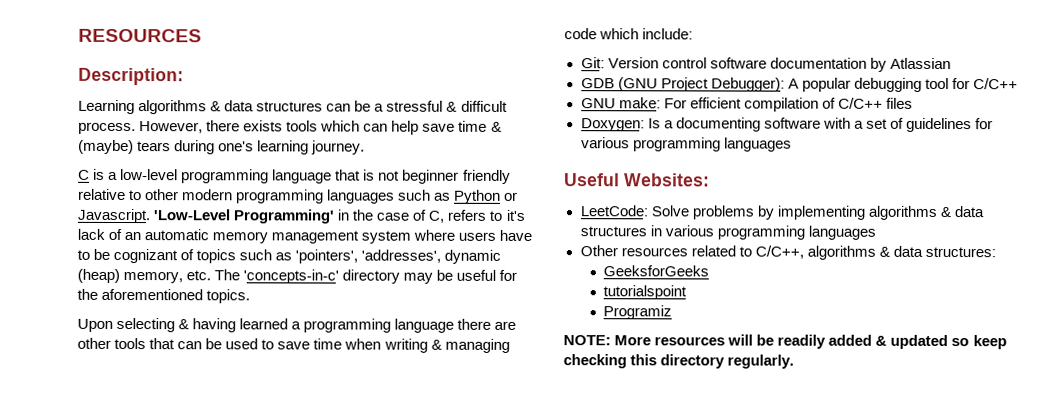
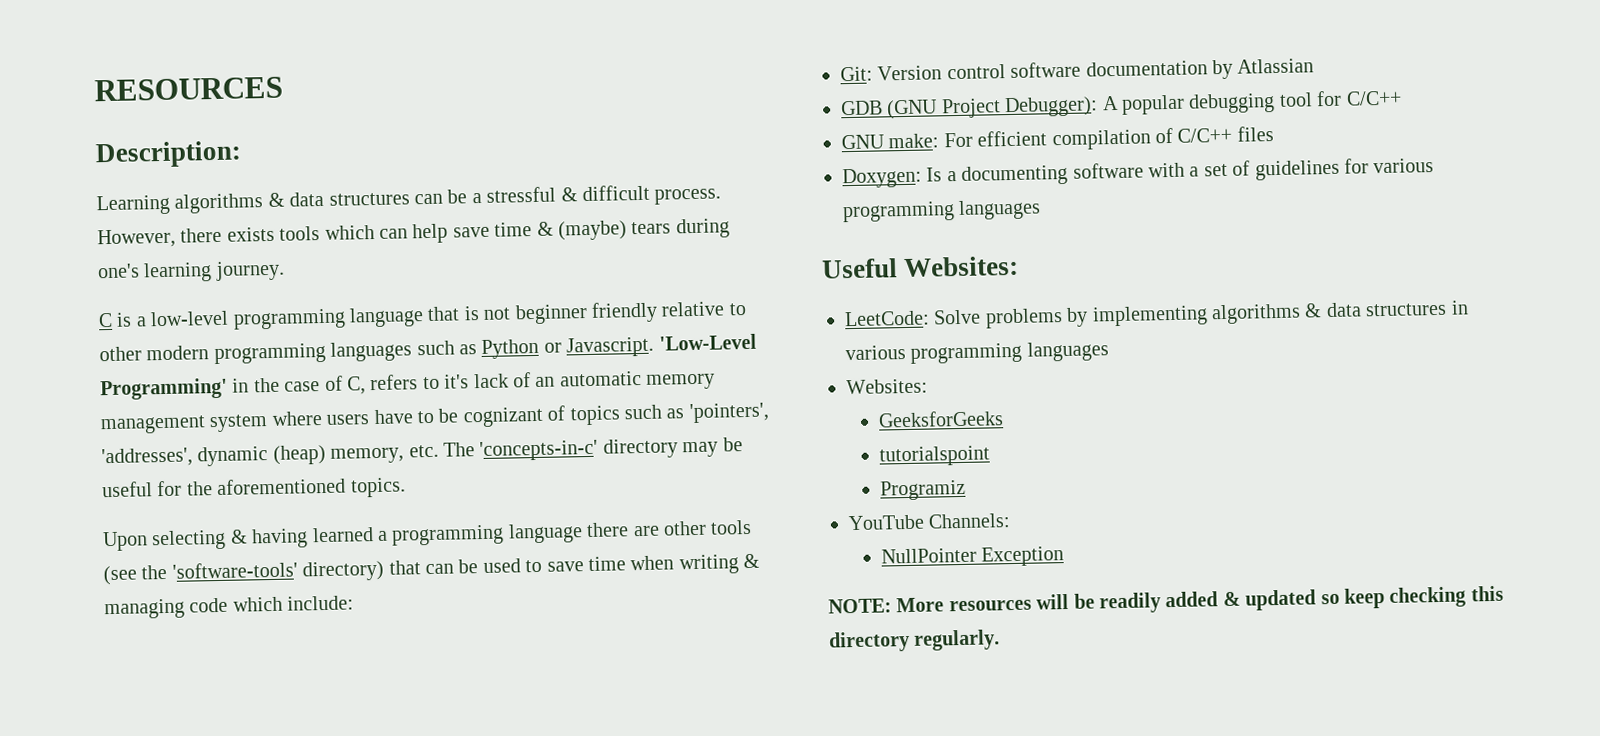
- Upon selecting & having learned a programming language there are other tools that can be used to save time when writing & managing code which include:
+ Upon selecting & having learned a programming language there are other tools (see the 'software-tools' directory) that can be used to save time when writing & managing code which include:
  LeetCode: Solve problems by implementing algorithms & data structures in various programming languages
- Other resources related to C/C++, algorithms & data structures:
+ Websites:
+ YouTube Channels:
+ NullPointer Exception

